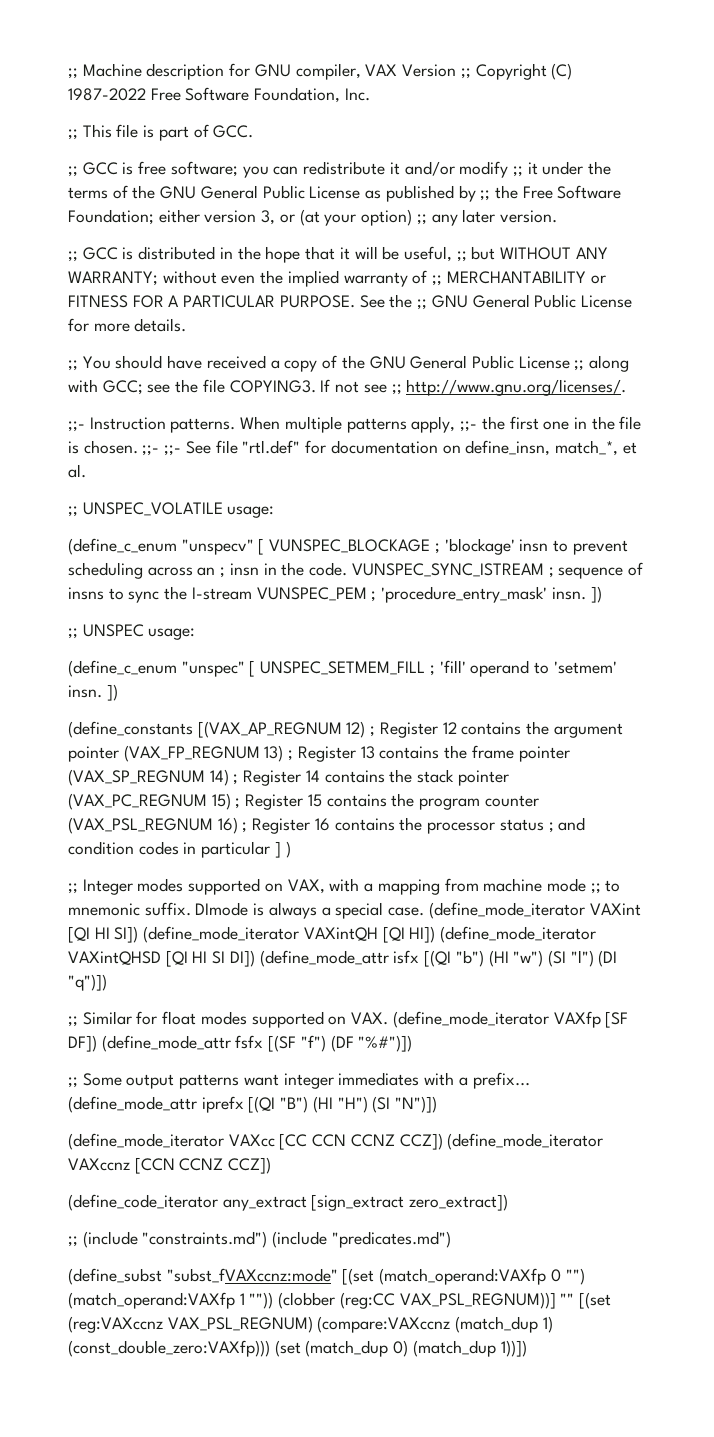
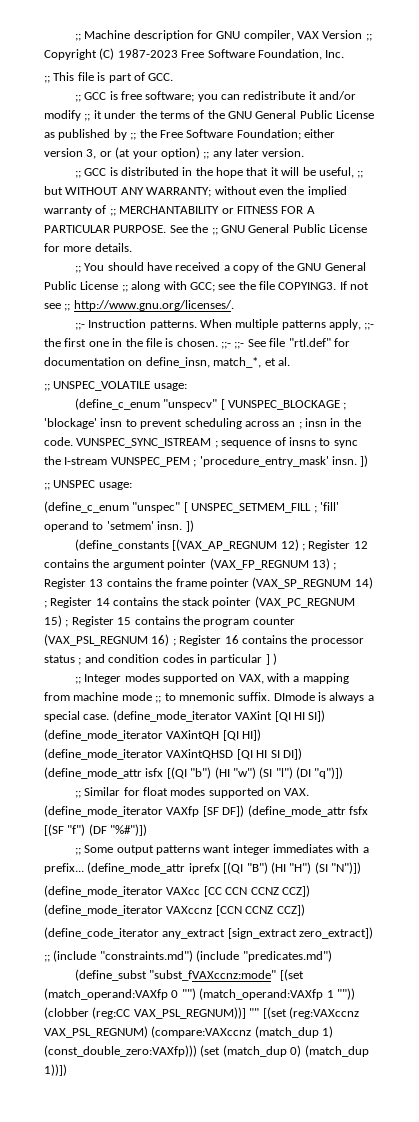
- ;; Machine description for GNU compiler, VAX Version ;; Copyright (C) 1987-2022 Free Software Foundation, Inc.
+ ;; Machine description for GNU compiler, VAX Version ;; Copyright (C) 1987-2023 Free Software Foundation, Inc.

